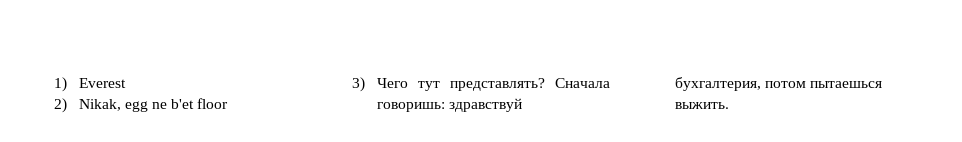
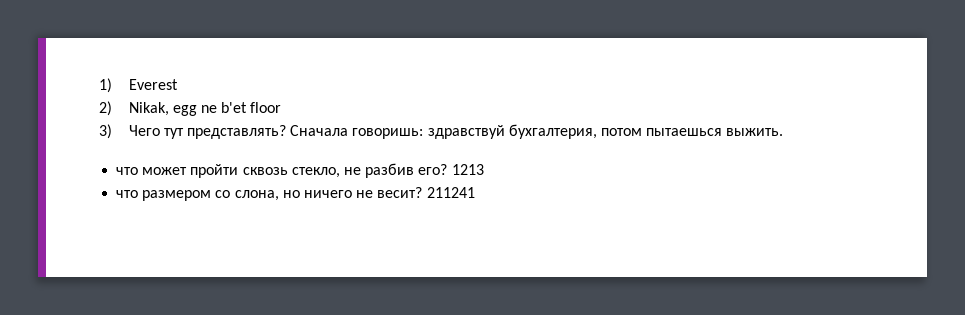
+ что может пройти сквозь стекло, не разбив его? 1213
+ что размером со слона, но ничего не весит? 211241

